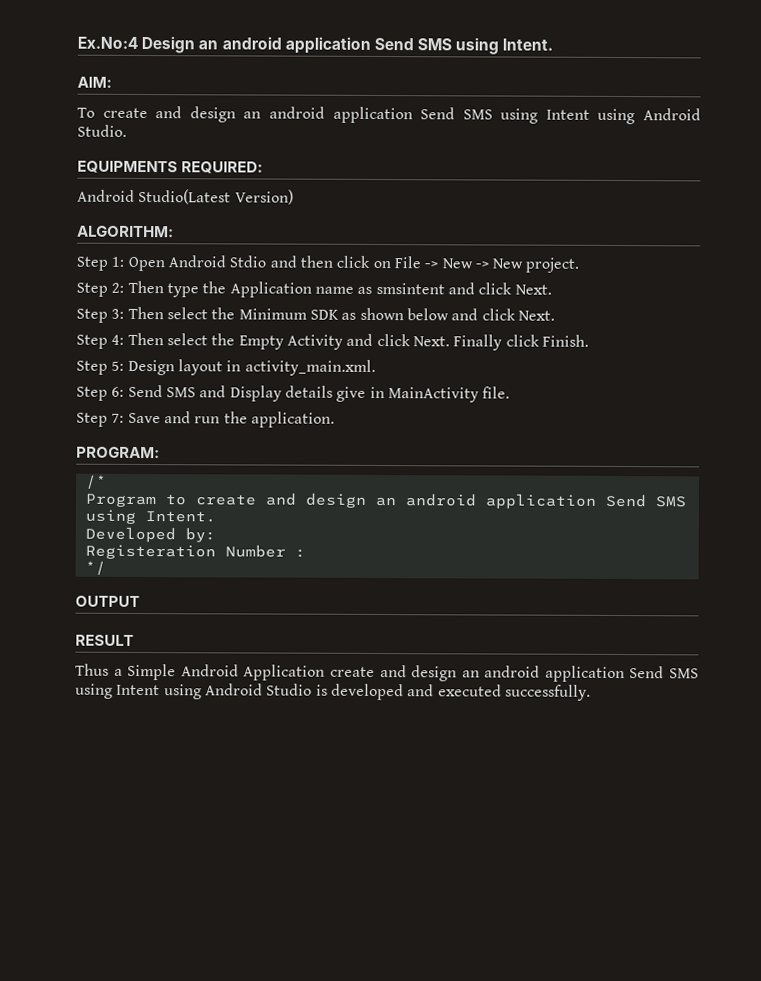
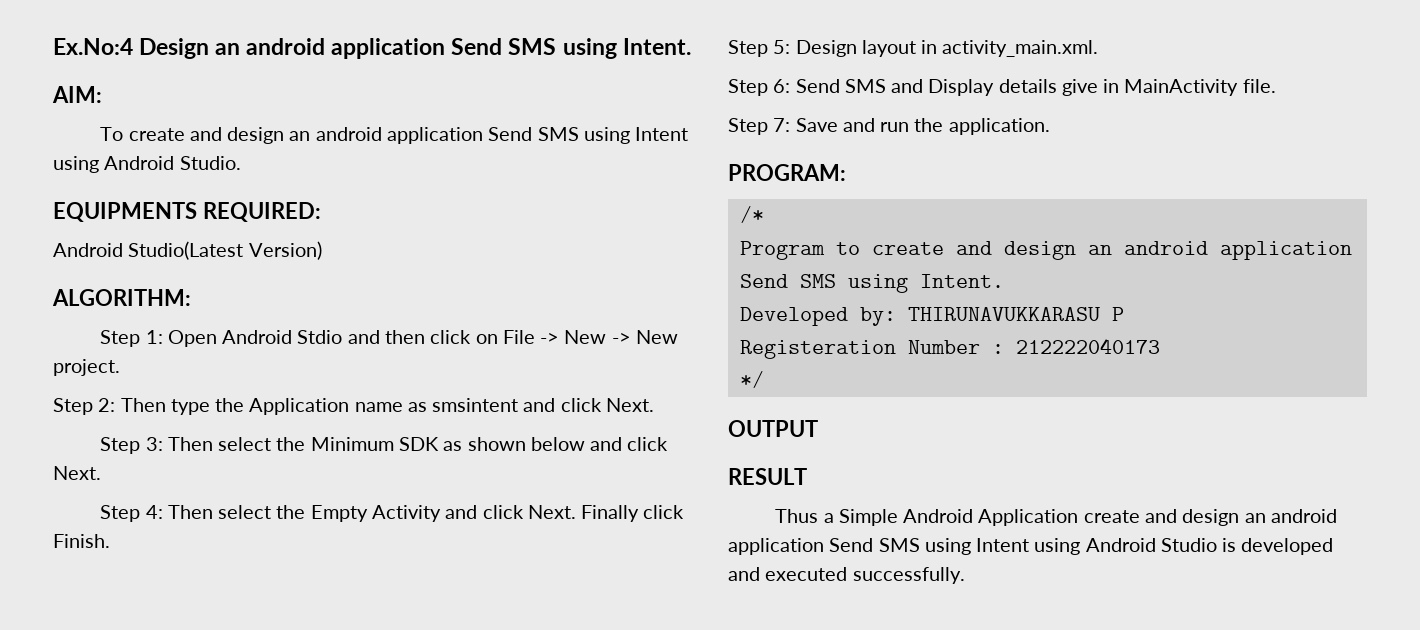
- Developed by:
+ Developed by: THIRUNAVUKKARASU P
- Registeration Number :
+ Registeration Number : 212222040173

